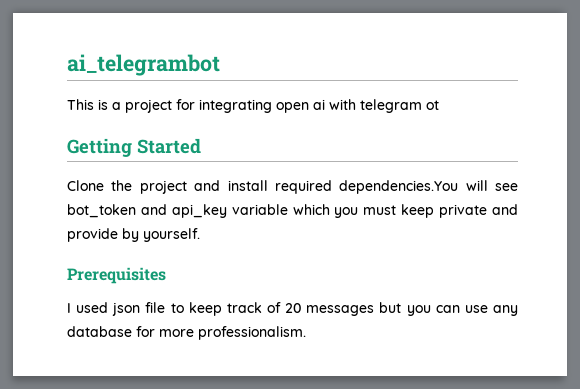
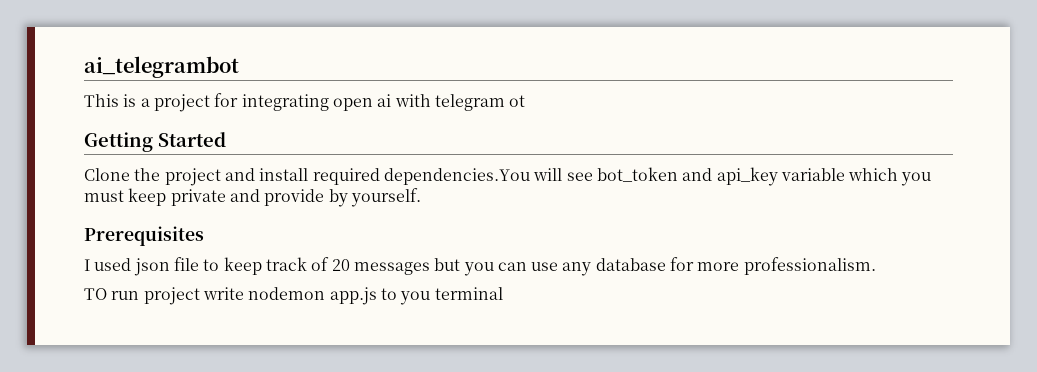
+ TO run project write nodemon app.js to you terminal

